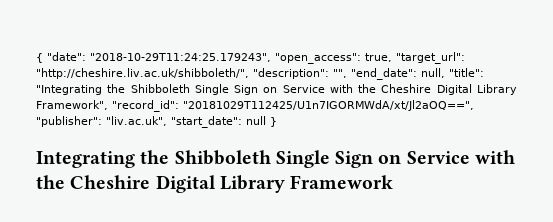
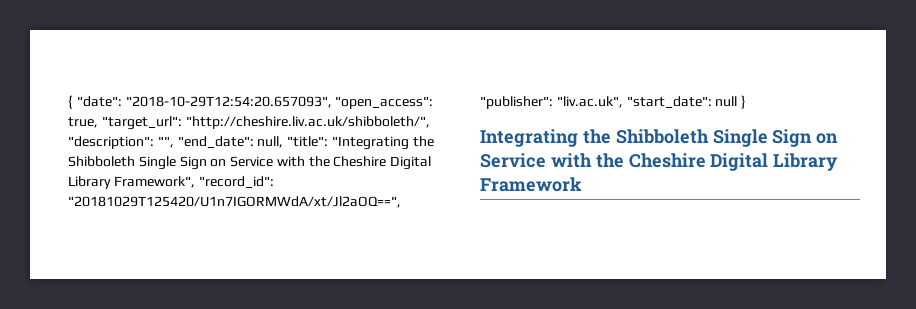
- { "date": "2018-10-29T11:24:25.179243", "open_access": true, "target_url": "http://cheshire.liv.ac.uk/shibboleth/", "description": "", "end_date": null, "title": "Integrating the Shibboleth Single Sign on Service with the Cheshire Digital Library Framework", "record_id": "20181029T112425/U1n7IGORMWdA/xt/Jl2aOQ==", "publisher": "liv.ac.uk", "start_date": null }
+ { "date": "2018-10-29T12:54:20.657093", "open_access": true, "target_url": "http://cheshire.liv.ac.uk/shibboleth/", "description": "", "end_date": null, "title": "Integrating the Shibboleth Single Sign on Service with the Cheshire Digital Library Framework", "record_id": "20181029T125420/U1n7IGORMWdA/xt/Jl2aOQ==", "publisher": "liv.ac.uk", "start_date": null }

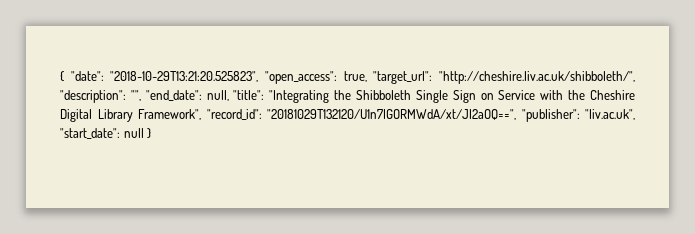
- { "date": "2018-10-29T12:54:20.657093", "open_access": true, "target_url": "http://cheshire.liv.ac.uk/shibboleth/", "description": "", "end_date": null, "title": "Integrating the Shibboleth Single Sign on Service with the Cheshire Digital Library Framework", "record_id": "20181029T125420/U1n7IGORMWdA/xt/Jl2aOQ==", "publisher": "liv.ac.uk", "start_date": null }
+ { "date": "2018-10-29T13:21:20.525823", "open_access": true, "target_url": "http://cheshire.liv.ac.uk/shibboleth/", "description": "", "end_date": null, "title": "Integrating the Shibboleth Single Sign on Service with the Cheshire Digital Library Framework", "record_id": "20181029T132120/U1n7IGORMWdA/xt/Jl2aOQ==", "publisher": "liv.ac.uk", "start_date": null }
- Integrating the Shibboleth Single Sign on Service with the Cheshire Digital Library Framework

